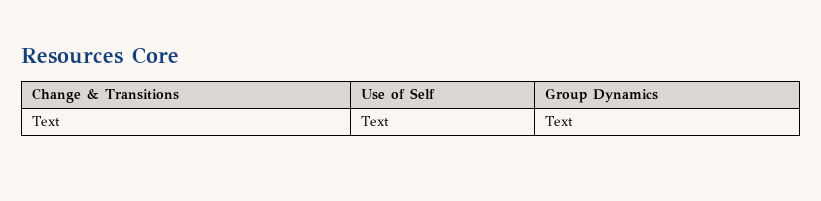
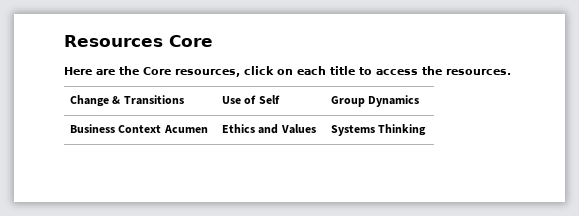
+ Here are the Core resources, click on each title to access the resources.
- Text | Text | Text
+ Business Context Acumen | Ethics and Values | Systems Thinking

